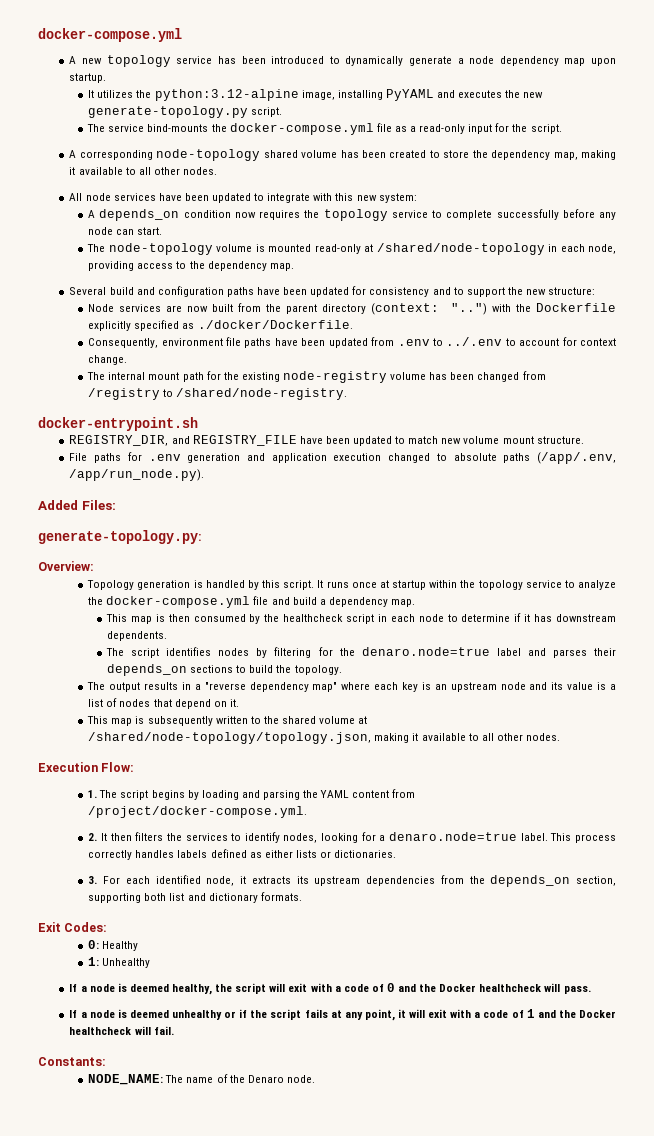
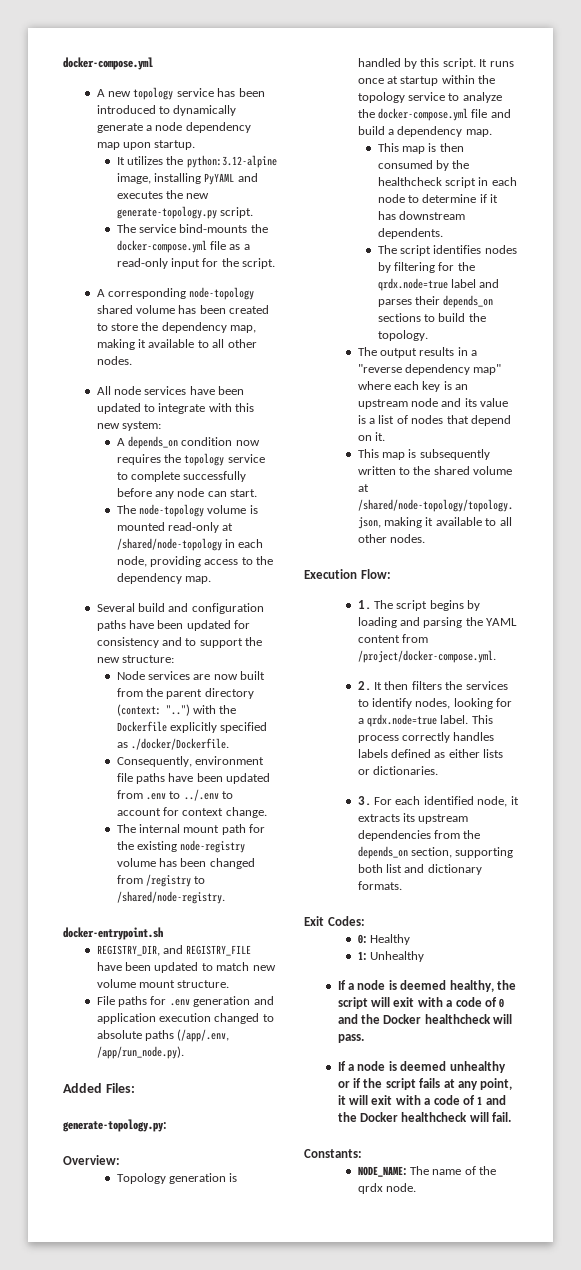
- The script identifies nodes by filtering for the denaro.node=true label and parses their depends_on sections to build the topology.
+ The script identifies nodes by filtering for the qrdx.node=true label and parses their depends_on sections to build the topology.
- 2․ It then filters the services to identify nodes, looking for a denaro.node=true label.
+ 2․ It then filters the services to identify nodes, looking for a qrdx.node=true label.
- NODE_NAME: The name of the Denaro node.
+ NODE_NAME: The name of the qrdx node.

